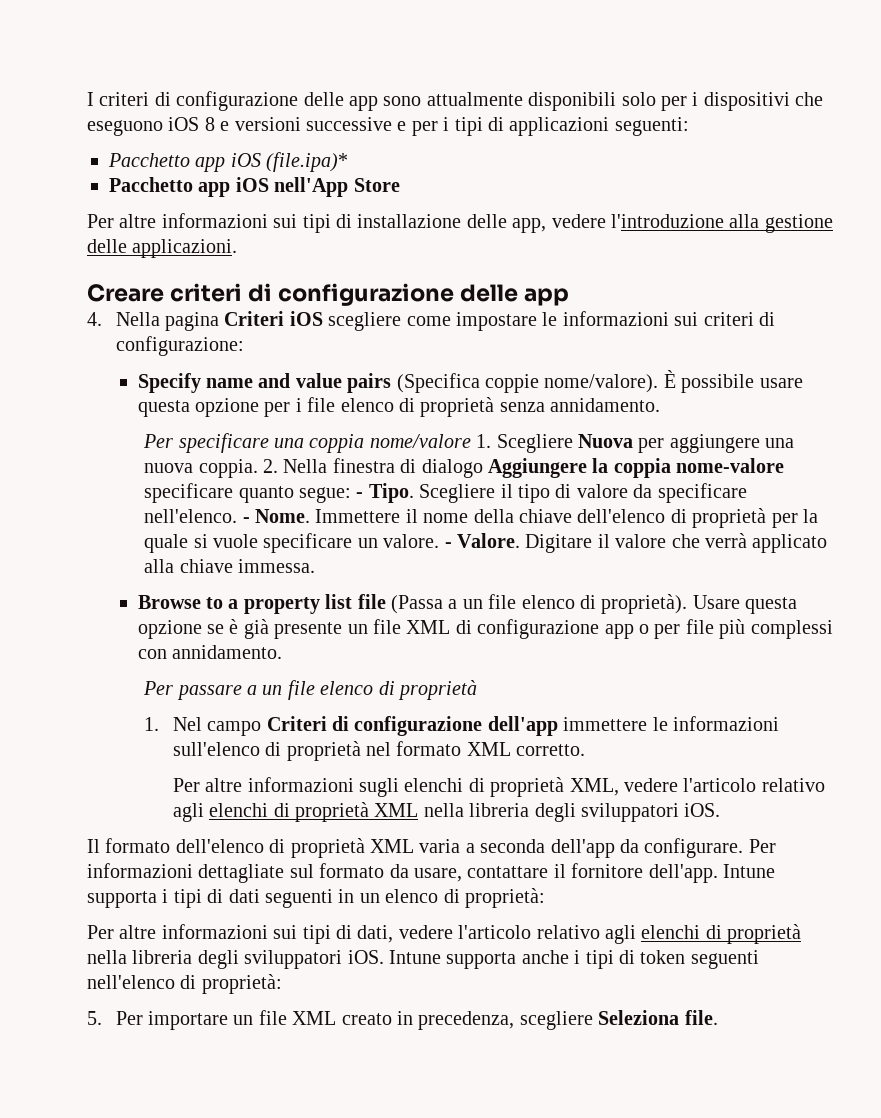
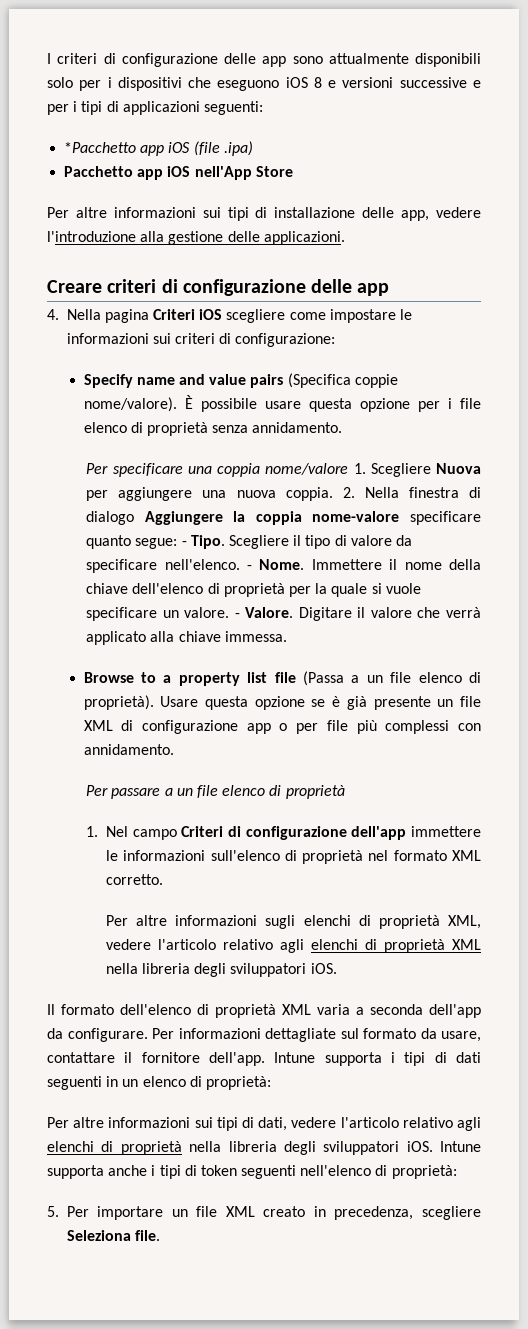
- Pacchetto app iOS (file.ipa)*
+ *Pacchetto app iOS (file .ipa)

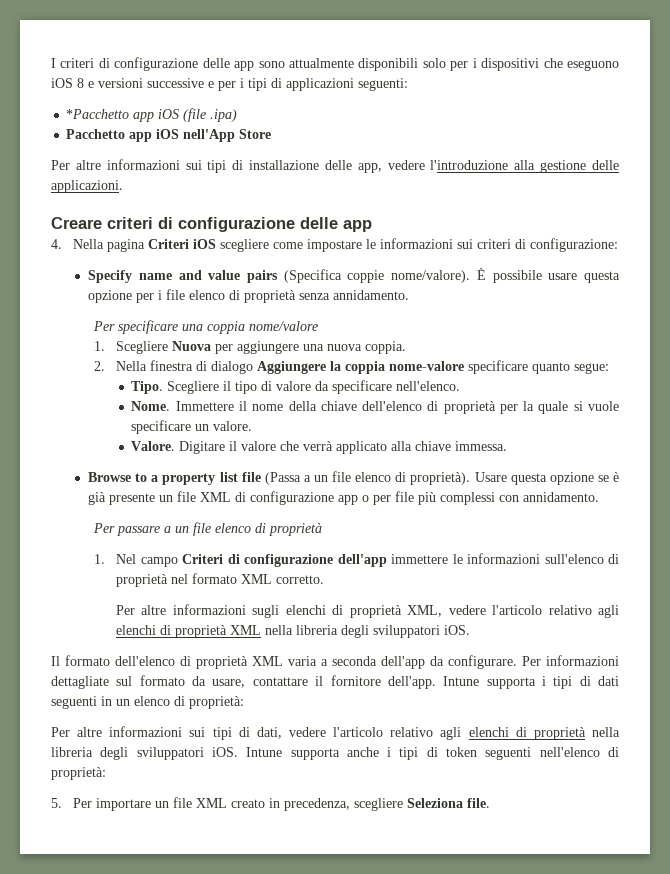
- Per specificare una coppia nome/valore 1. Scegliere Nuova per aggiungere una nuova coppia. 2. Nella finestra di dialogo Aggiungere la coppia nome-valore specificare quanto segue: - Tipo.
+ Per specificare una coppia nome/valore
+ 1. Scegliere Nuova per aggiungere una nuova coppia.
+ 2. Nella finestra di dialogo Aggiungere la coppia nome-valore specificare quanto segue:
+ Tipo.
- Scegliere il tipo di valore da specificare nell'elenco. - Nome.
+ Scegliere il tipo di valore da specificare nell'elenco.
+ Nome.
- Immettere il nome della chiave dell'elenco di proprietà per la quale si vuole specificare un valore. - Valore.
+ Immettere il nome della chiave dell'elenco di proprietà per la quale si vuole specificare un valore.
+ Valore.

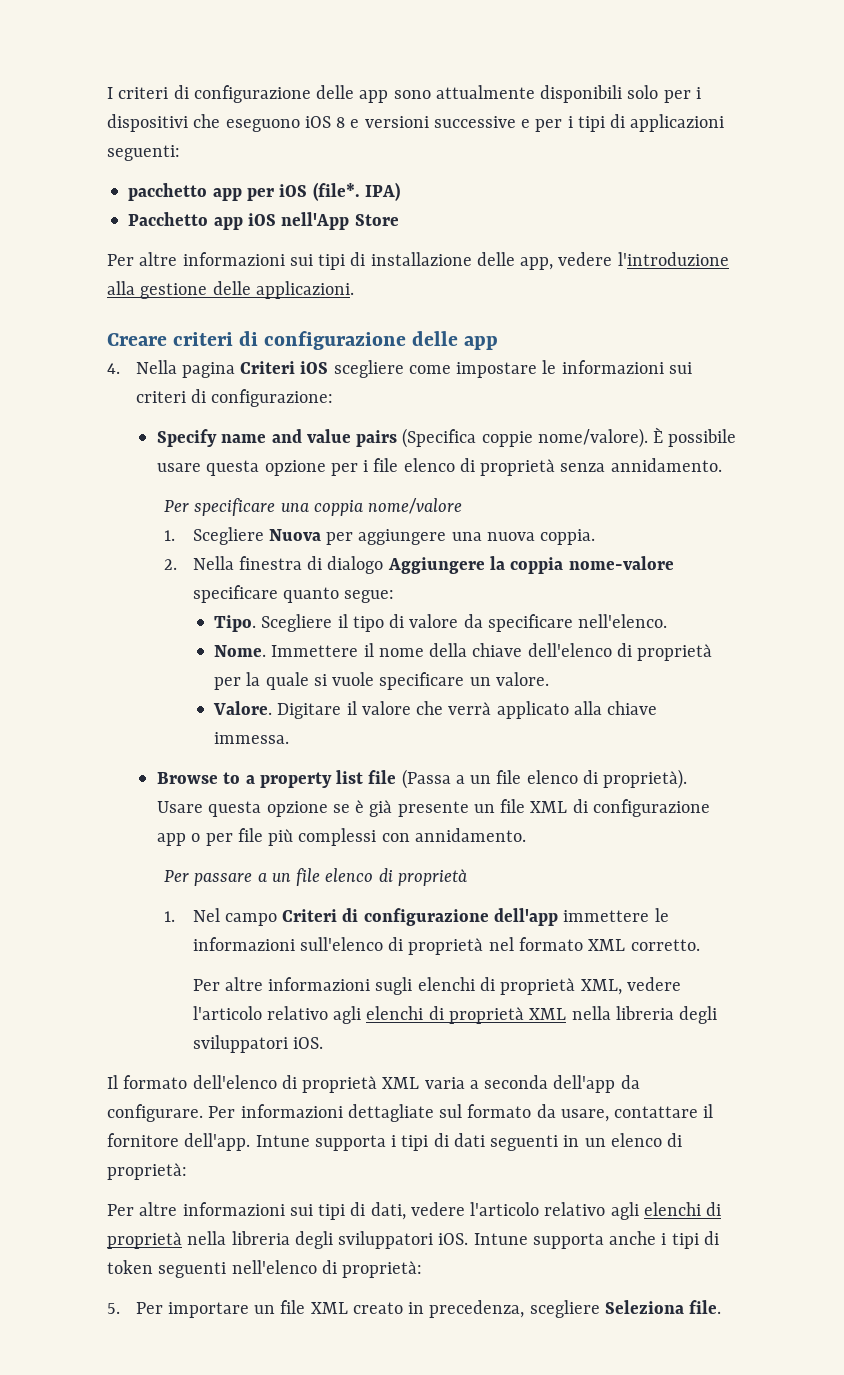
- *Pacchetto app iOS (file .ipa)
+ pacchetto app per iOS (file*. IPA)

